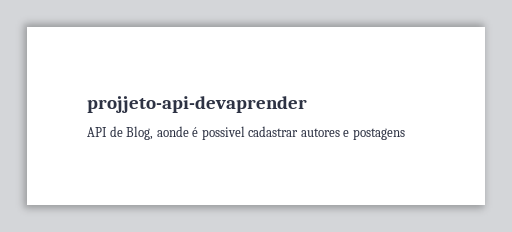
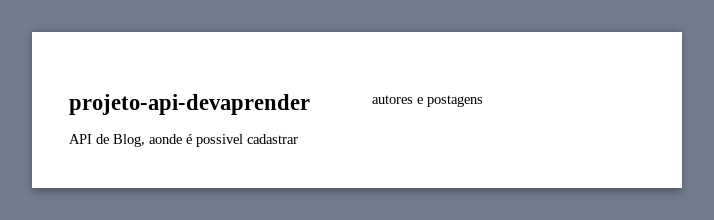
- projjeto-api-devaprender
+ projeto-api-devaprender

